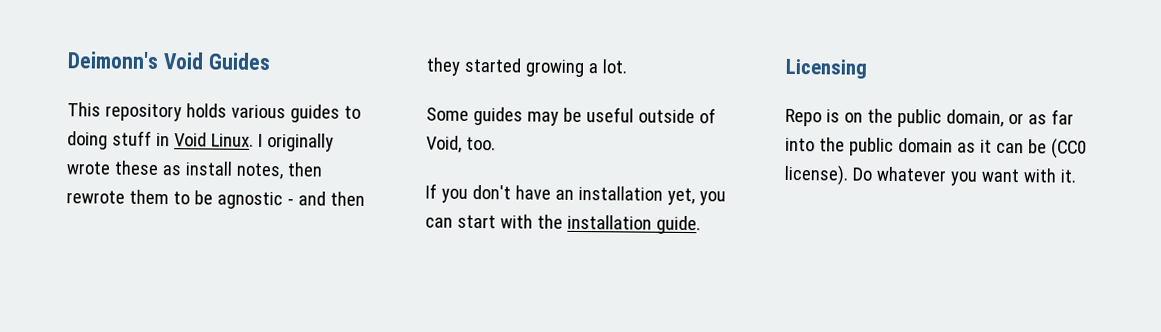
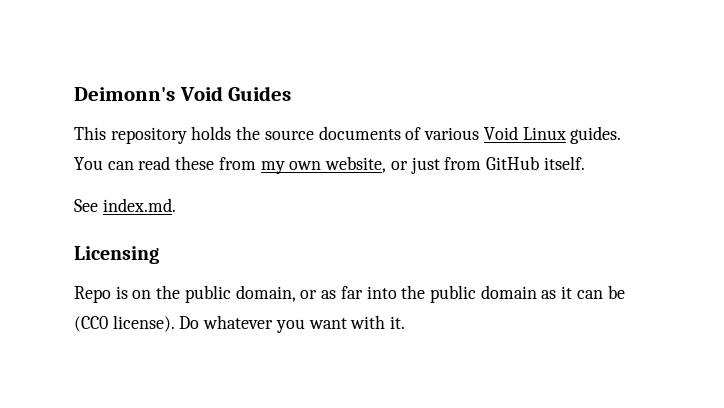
- This repository holds various guides to doing stuff in Void Linux. I originally wrote these as install notes, then rewrote them to be agnostic - and then they started growing a lot.
- Some guides may be useful outside of Void, too.
- If you don't have an installation yet, you can start with the installation guide.
+ This repository holds the source documents of various Void Linux guides. You can read these from my own website, or just from GitHub itself.
+ See index.md.

